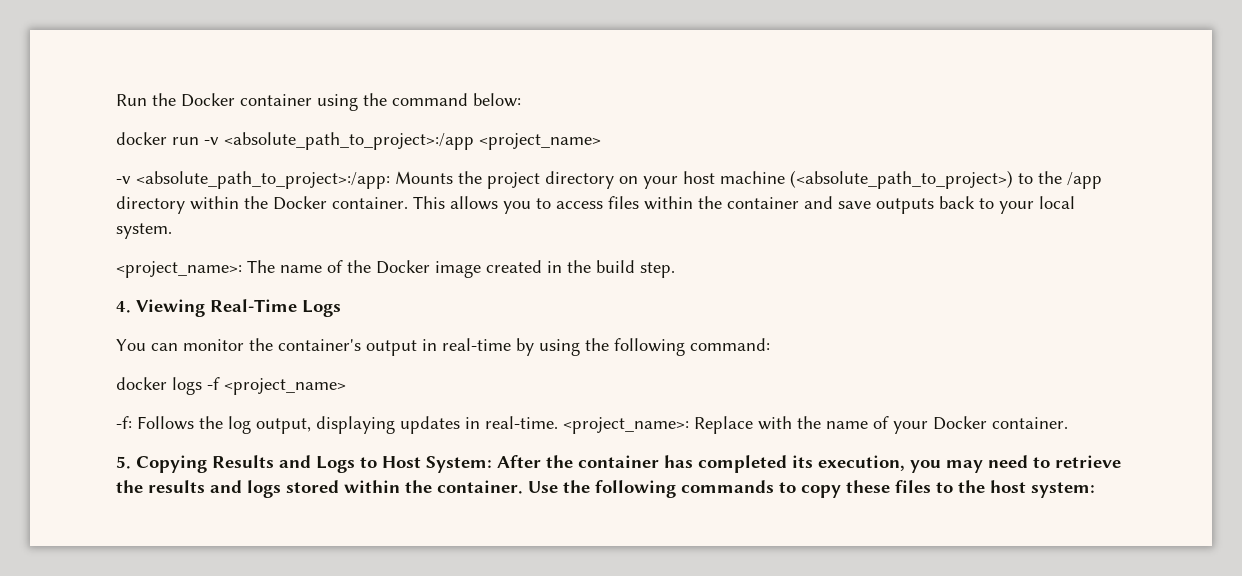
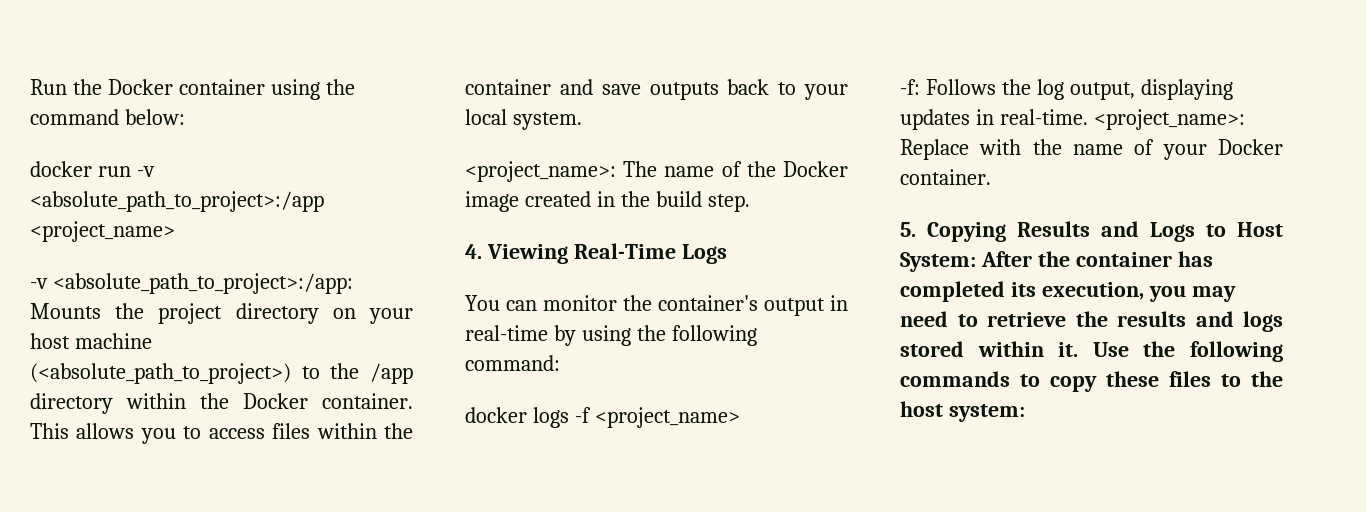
- 5. Copying Results and Logs to Host System: After the container has completed its execution, you may need to retrieve the results and logs stored within the container.
+ 5. Copying Results and Logs to Host System: After the container has completed its execution, you may need to retrieve the results and logs stored within it.

